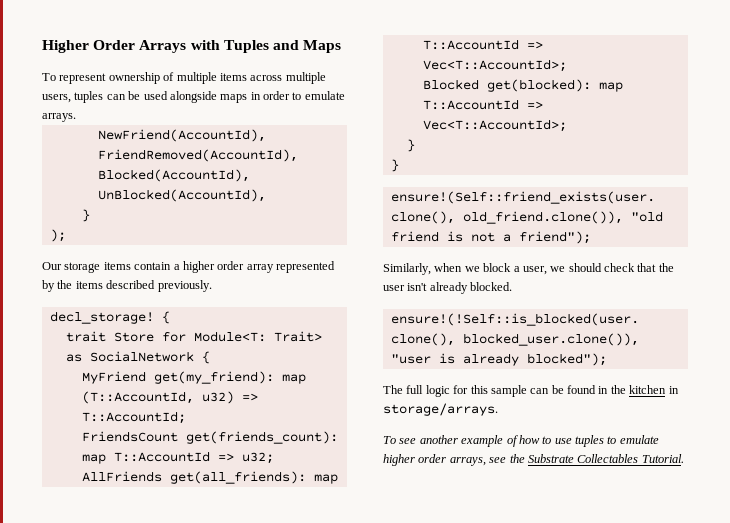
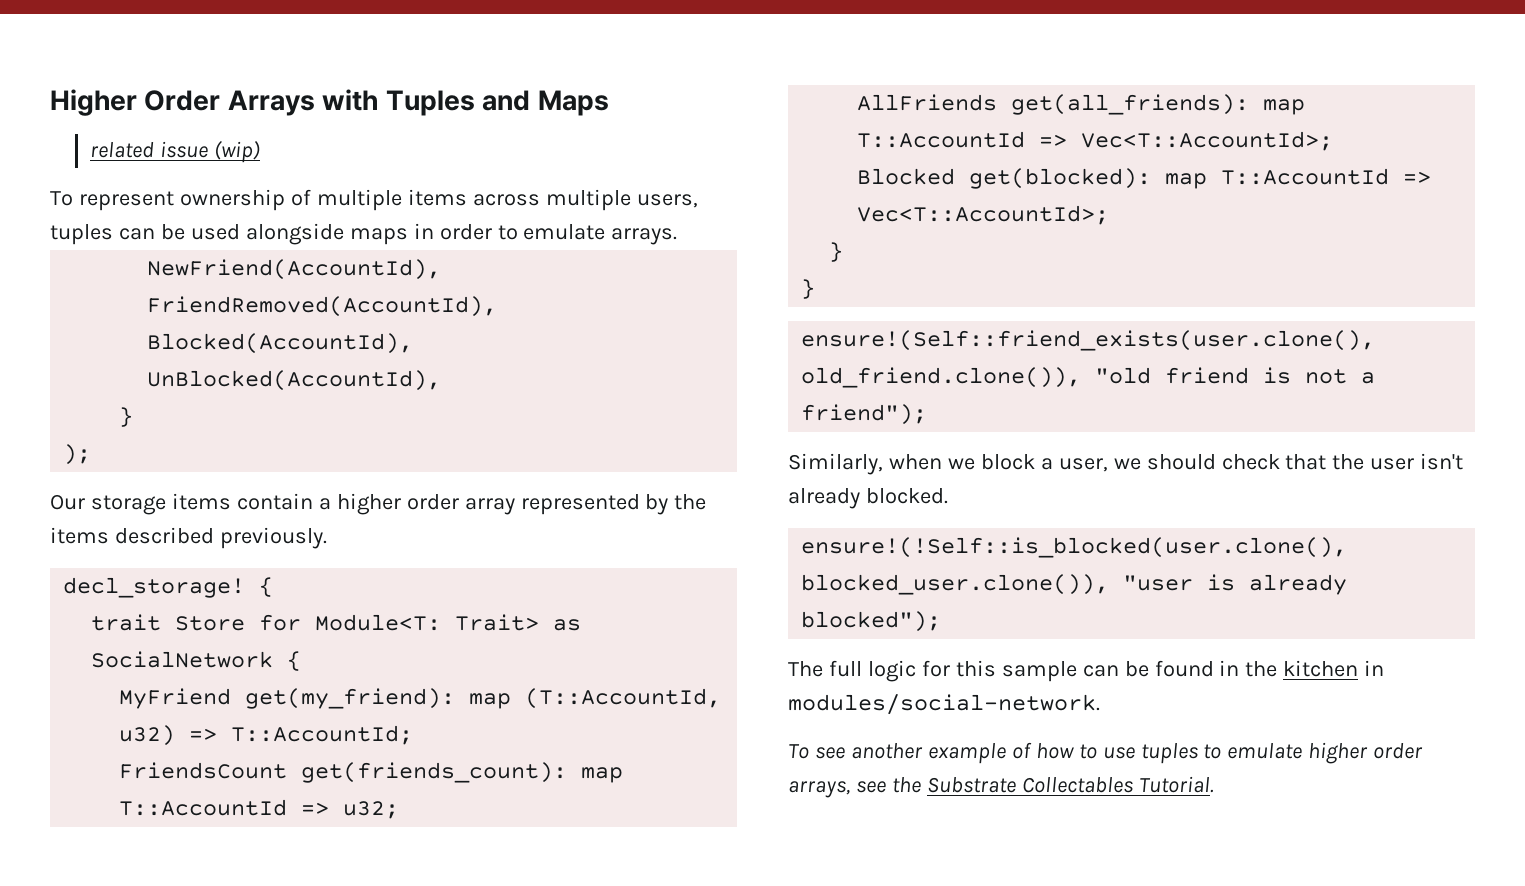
+ related issue (wip)
- The full logic for this sample can be found in the kitchen in storage/arrays.
+ The full logic for this sample can be found in the kitchen in modules/social-network.

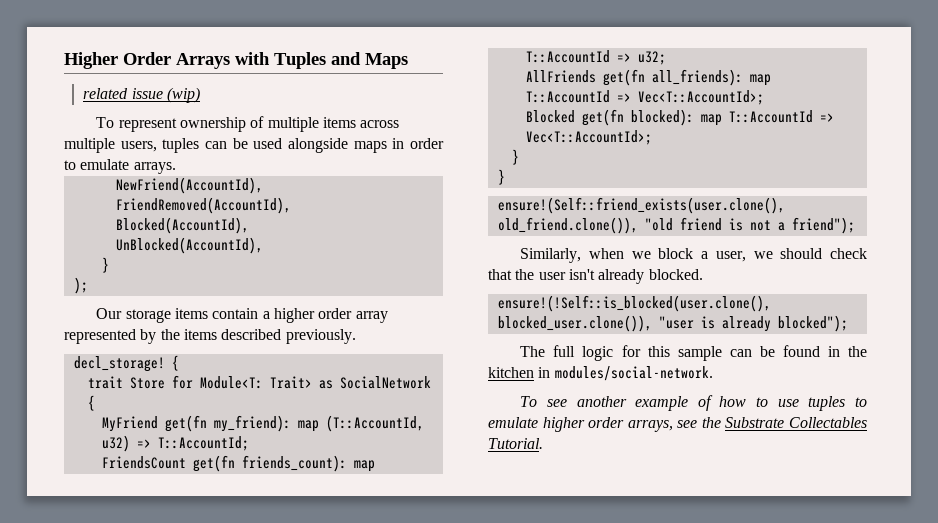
- MyFriend get(my_friend): map (T::AccountId, u32) => T::AccountId;
+ MyFriend get(fn my_friend): map (T::AccountId, u32) => T::AccountId;
- FriendsCount get(friends_count): map T::AccountId => u32;
+ FriendsCount get(fn friends_count): map T::AccountId => u32;
- AllFriends get(all_friends): map T::AccountId => Vec<T::AccountId>;
+ AllFriends get(fn all_friends): map T::AccountId => Vec<T::AccountId>;
- Blocked get(blocked): map T::AccountId => Vec<T::AccountId>;
+ Blocked get(fn blocked): map T::AccountId => Vec<T::AccountId>;

